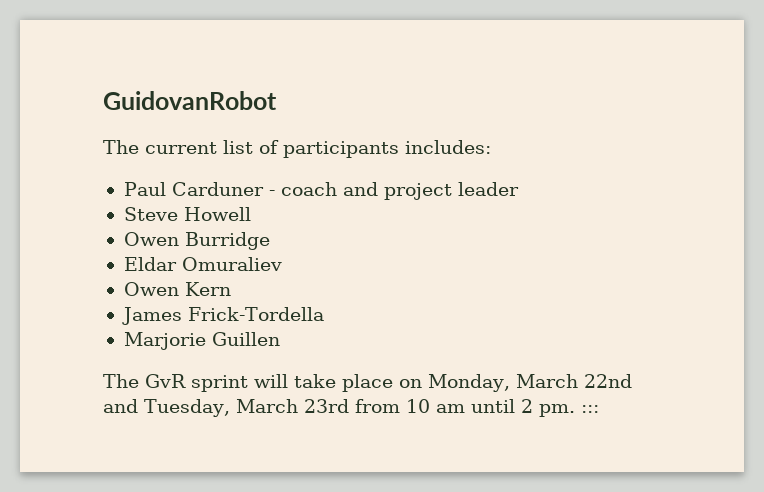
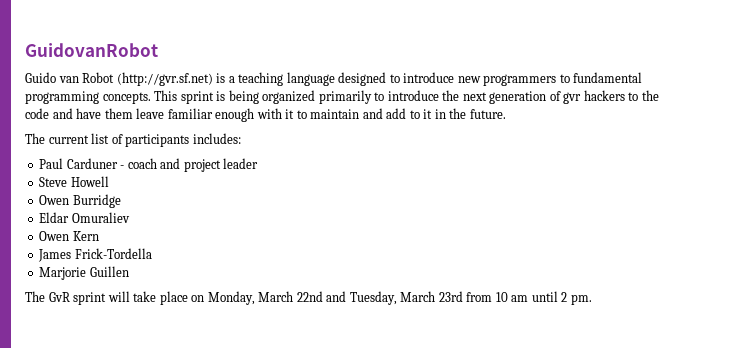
+ Guido van Robot (http://gvr.sf.net) is a teaching language designed to introduce new programmers to fundamental programming concepts. This sprint is being organized primarily to introduce the next generation of gvr hackers to the code and have them leave familiar enough with it to maintain and add to it in the future.
- The GvR sprint will take place on Monday, March 22nd and Tuesday, March 23rd from 10 am until 2 pm. :::
+ The GvR sprint will take place on Monday, March 22nd and Tuesday, March 23rd from 10 am until 2 pm.

